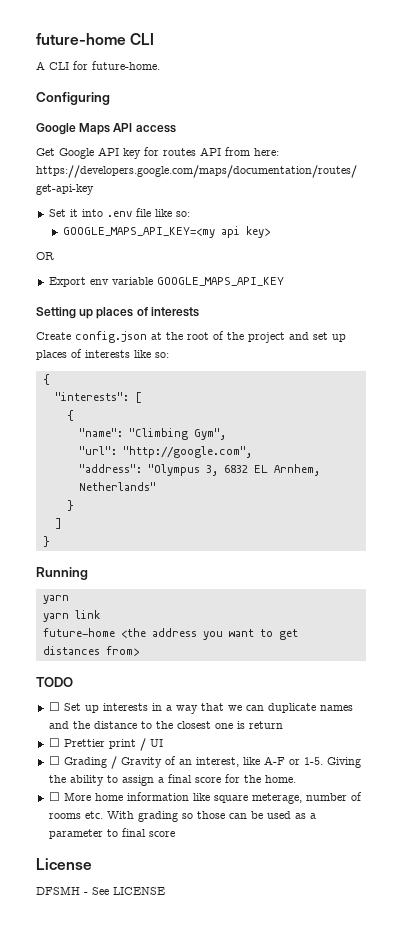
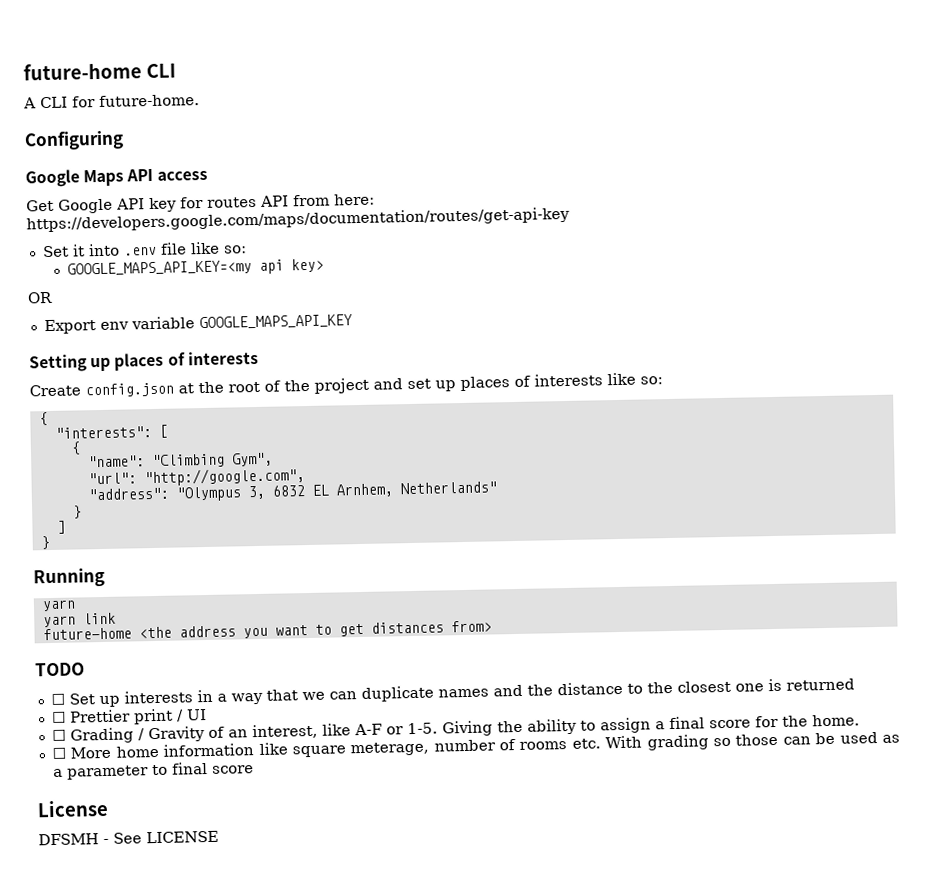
- ☐ Set up interests in a way that we can duplicate names and the distance to the closest one is return
+ ☐ Set up interests in a way that we can duplicate names and the distance to the closest one is returned

